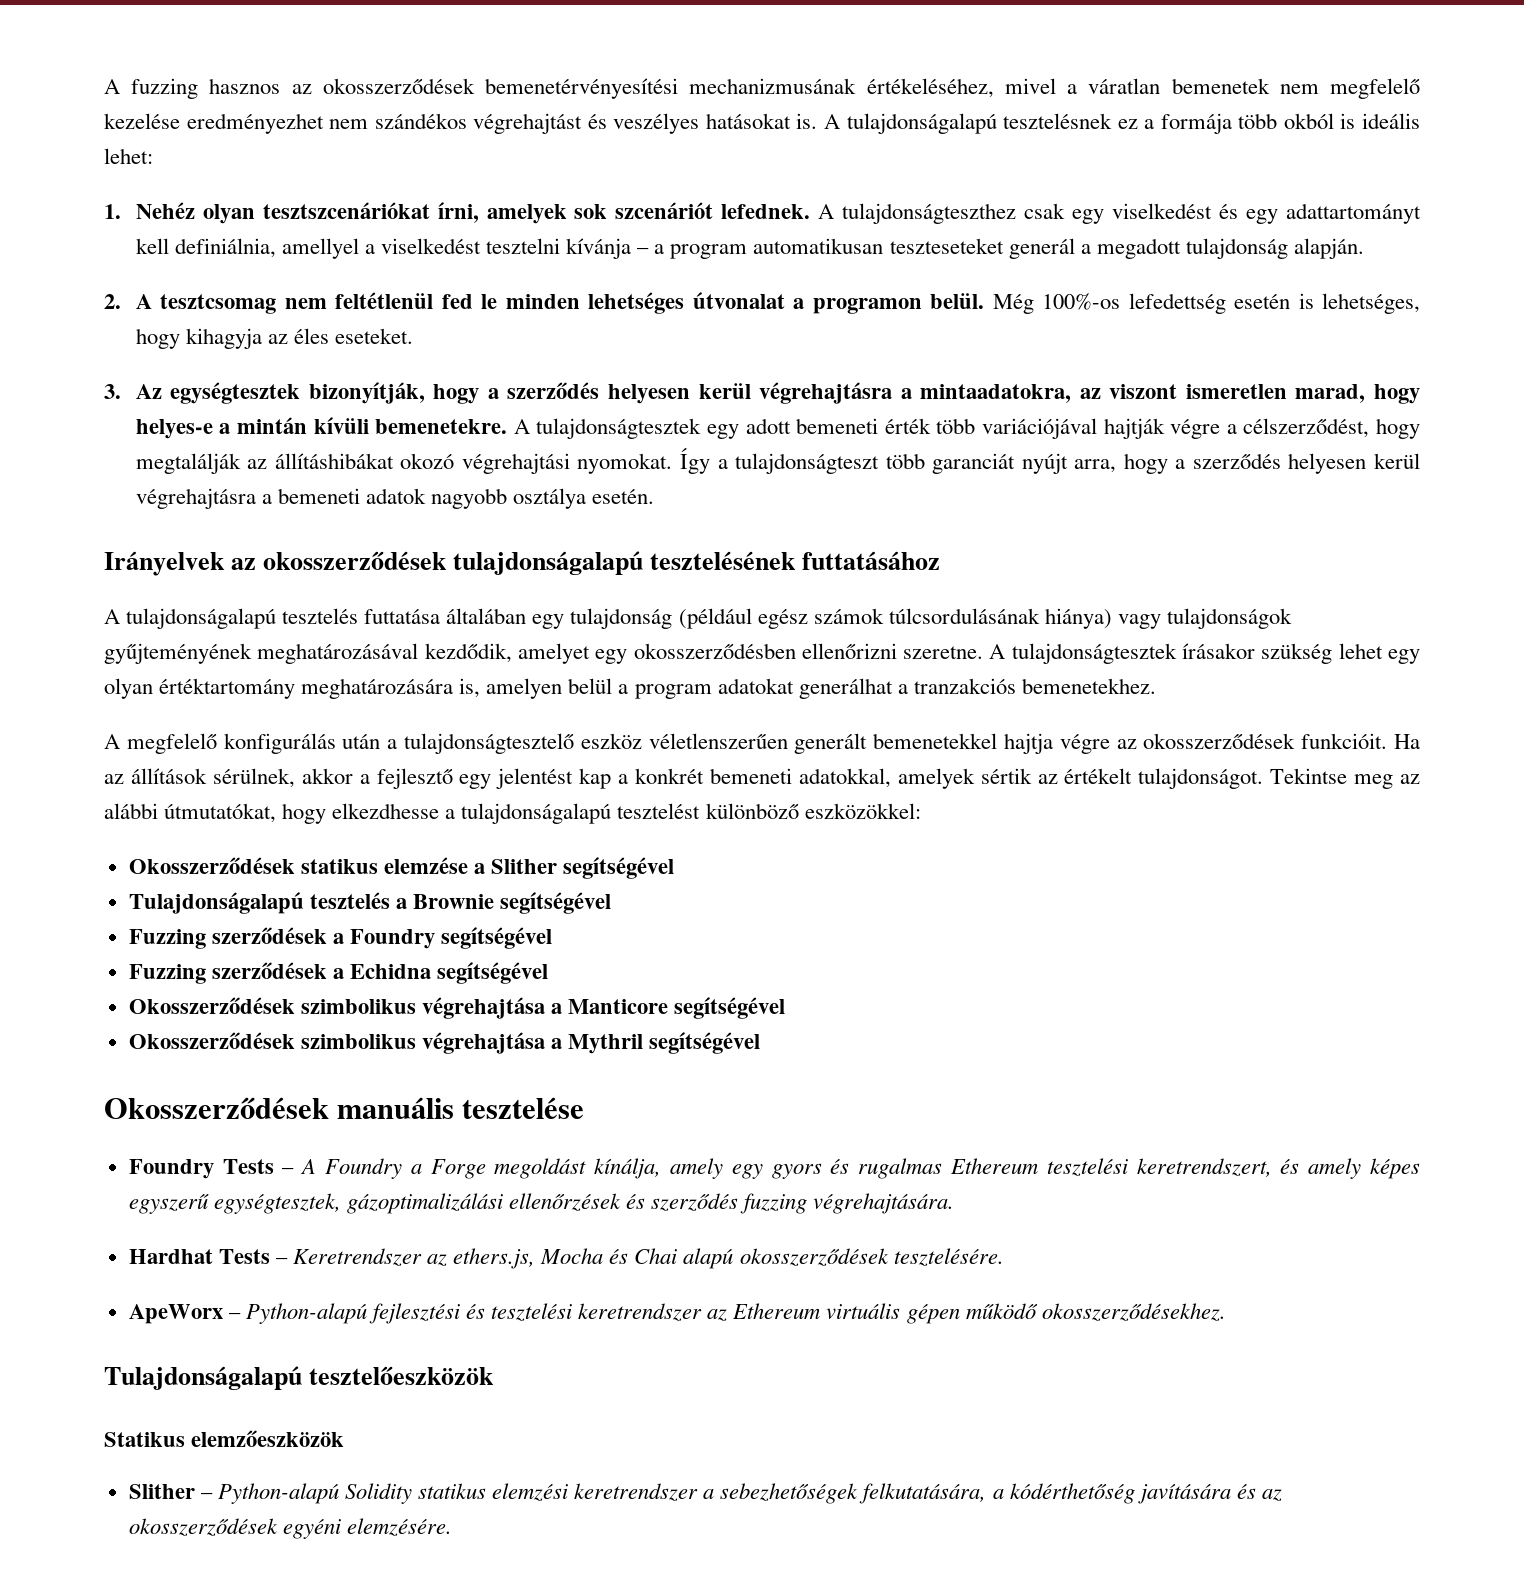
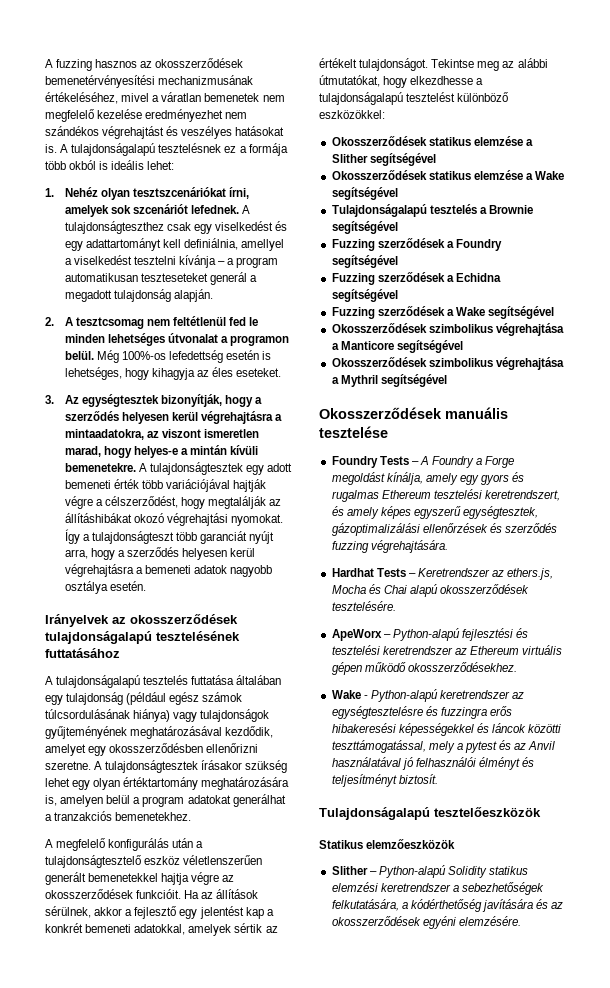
+ Okosszerződések statikus elemzése a Wake segítségével
+ Fuzzing szerződések a Wake segítségével
+ Wake - Python-alapú keretrendszer az egységtesztelésre és fuzzingra erős hibakeresési képességekkel és láncok közötti teszttámogatással, mely a pytest és az Anvil használatával jó felhasználói élményt és teljesítményt biztosít.

